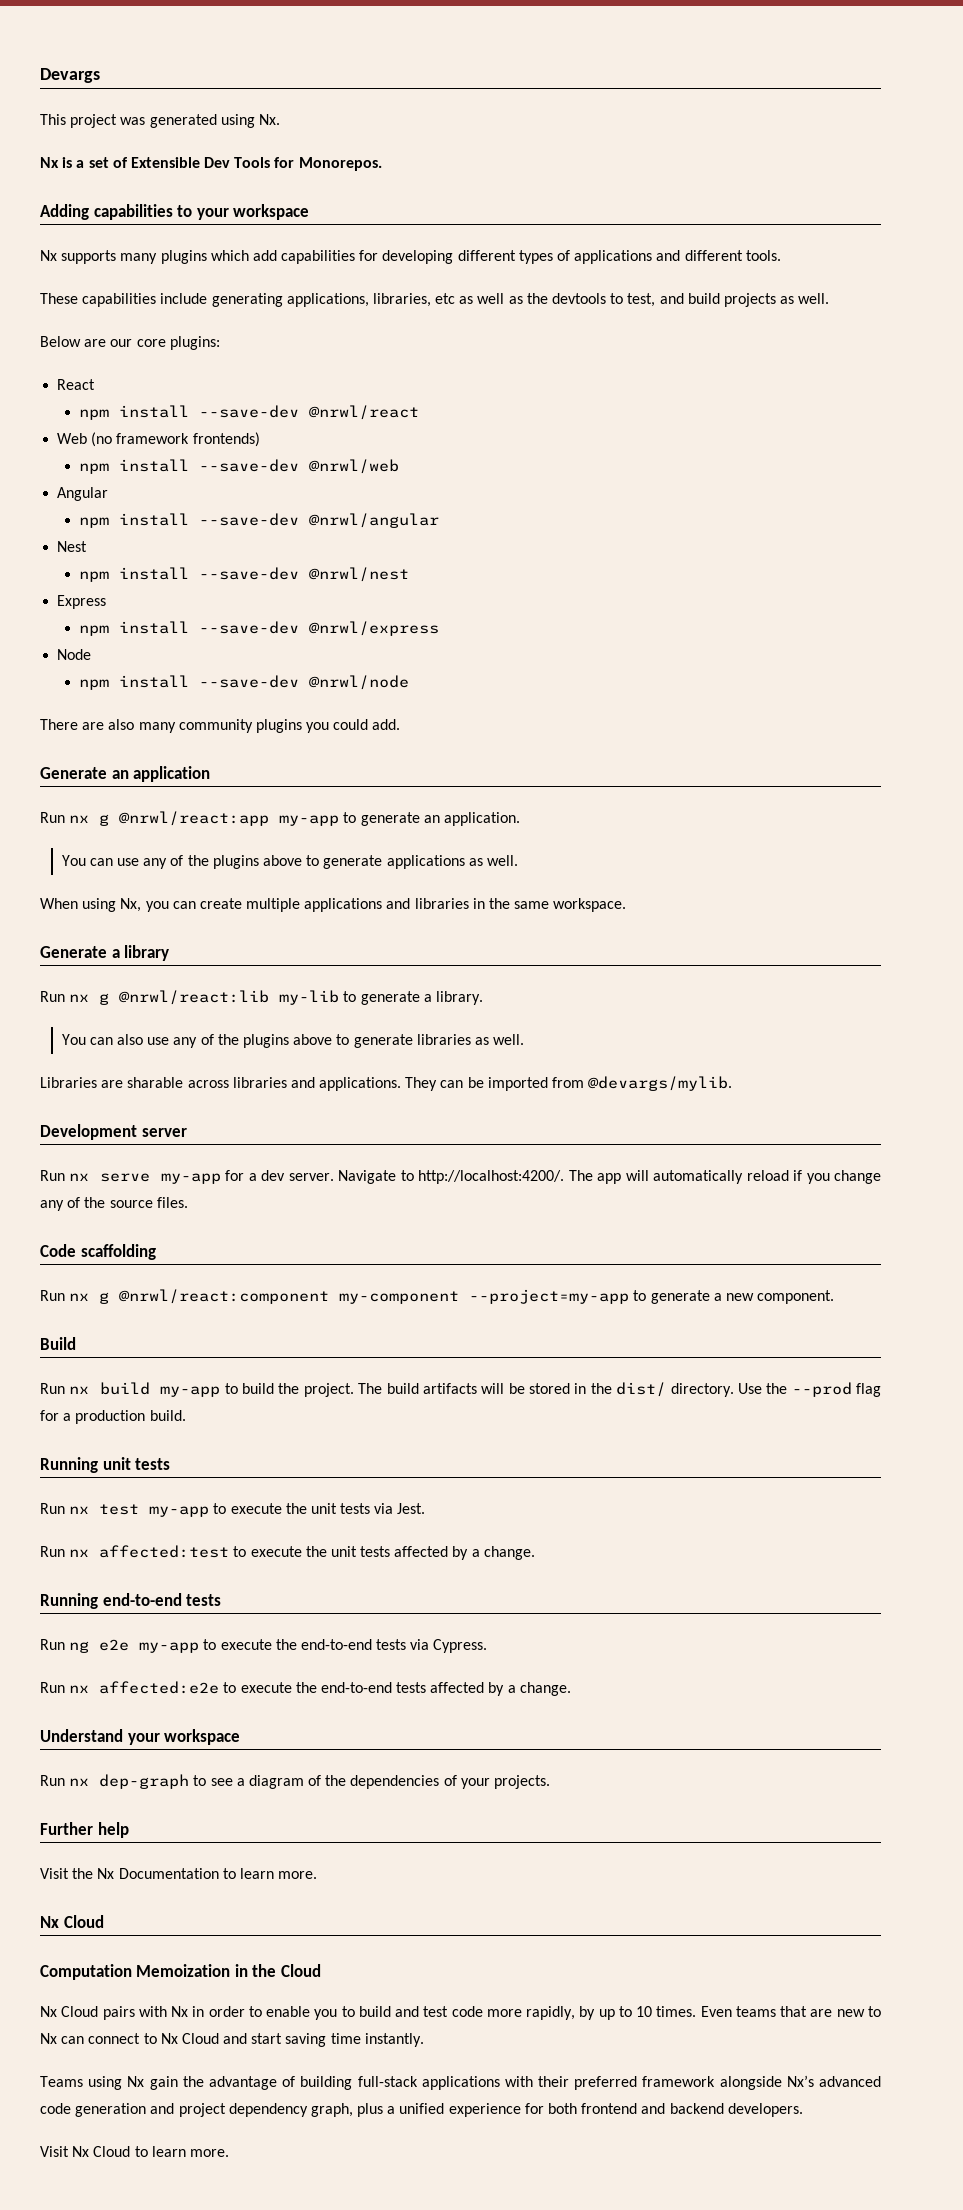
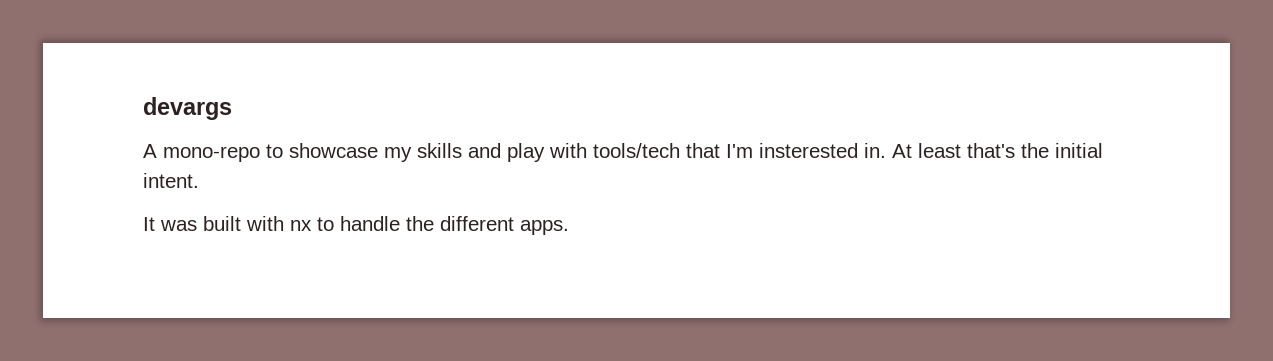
- Devargs
- This project was generated using Nx.
- Nx is a set of Extensible Dev Tools for Monorepos.
- Adding capabilities to your workspace
- Nx supports many plugins which add capabilities for developing different types of applications and different tools.
- These capabilities include generating applications, libraries, etc as well as the devtools to test, and build projects as well.
- Below are our core plugins:
- React
- npm install --save-dev @nrwl/react
- Web (no framework frontends)
- npm install --save-dev @nrwl/web
- Angular
- npm install --save-dev @nrwl/angular
- Nest
- npm install --save-dev @nrwl/nest
- Express
- npm install --save-dev @nrwl/express
- Node
- npm install --save-dev @nrwl/node
- There are also many community plugins you could add.
- Generate an application
- Run nx g @nrwl/react:app my-app to generate an application.
- You can use any of the plugins above to generate applications as well.
- When using Nx, you can create multiple applications and libraries in the same workspace.
- Generate a library
- Run nx g @nrwl/react:lib my-lib to generate a library.
- You can also use any of the plugins above to generate libraries as well.
- Libraries are sharable across libraries and applications. They can be imported from @devargs/mylib.
- Development server
- Run nx serve my-app for a dev server. Navigate to http://localhost:4200/. The app will automatically reload if you change any of the source files.
- Code scaffolding
- Run nx g @nrwl/react:component my-component --project=my-app to generate a new component.
- Build
- Run nx build my-app to build the project. The build artifacts will be stored in the dist/ directory. Use the --prod flag for a production build.
- Running unit tests
- Run nx test my-app to execute the unit tests via Jest.
- Run nx affected:test to execute the unit tests affected by a change.
- Running end-to-end tests
- Run ng e2e my-app to execute the end-to-end tests via Cypress.
- Run nx affected:e2e to execute the end-to-end tests affected by a change.
- Understand your workspace
- Run nx dep-graph to see a diagram of the dependencies of your projects.
- Further help
- Visit the Nx Documentation to learn more.
- Nx Cloud
- Computation Memoization in the Cloud
- Nx Cloud pairs with Nx in order to enable you to build and test code more rapidly, by up to 10 times. Even teams that are new to Nx can connect to Nx Cloud and start saving time instantly.
- Teams using Nx gain the advantage of building full-stack applications with their preferred framework alongside Nx’s advanced code generation and project dependency graph, plus a unified experience for both frontend and backend developers.
- Visit Nx Cloud to learn more.
+ devargs
+ A mono-repo to showcase my skills and play with tools/tech that I'm insterested in. At least that's the initial intent.
+ It was built with nx to handle the different apps.

